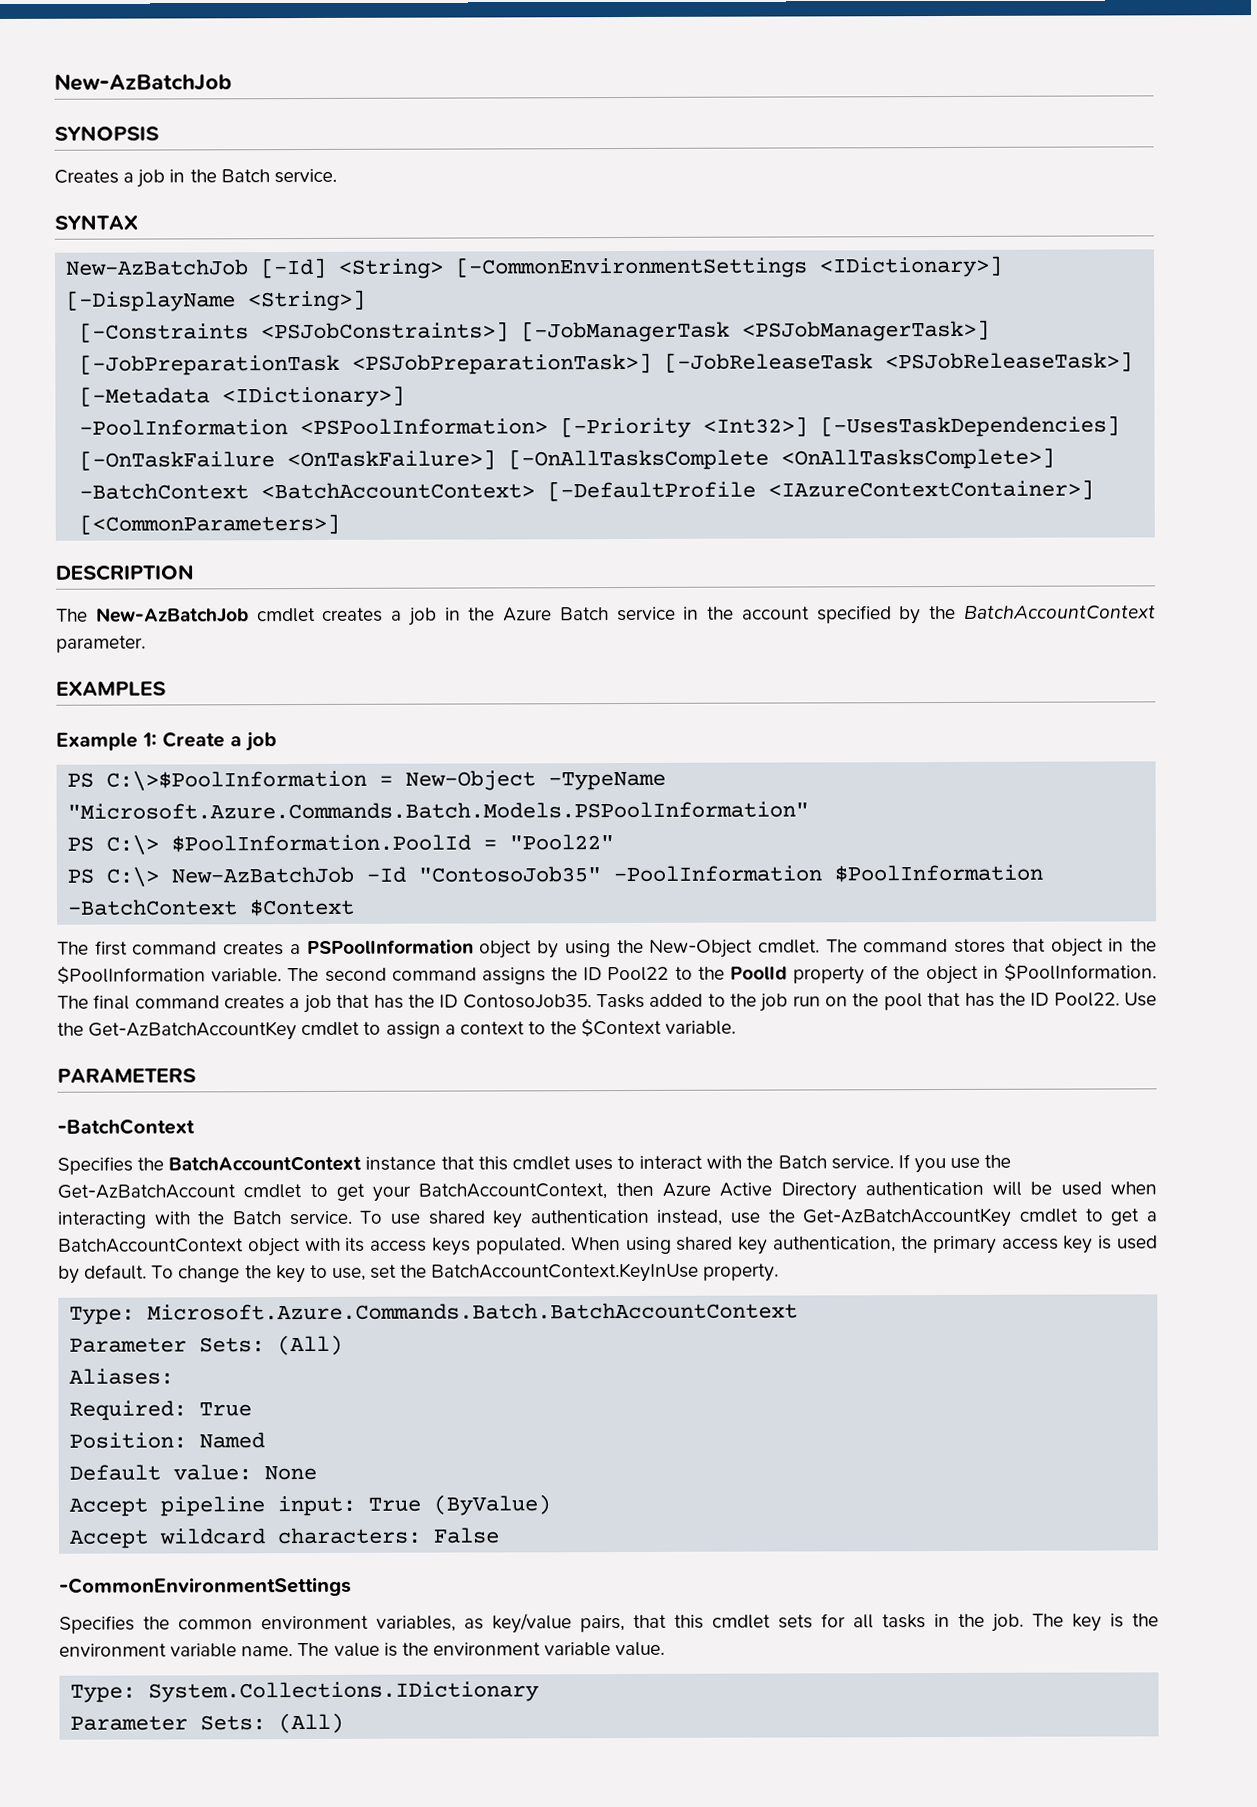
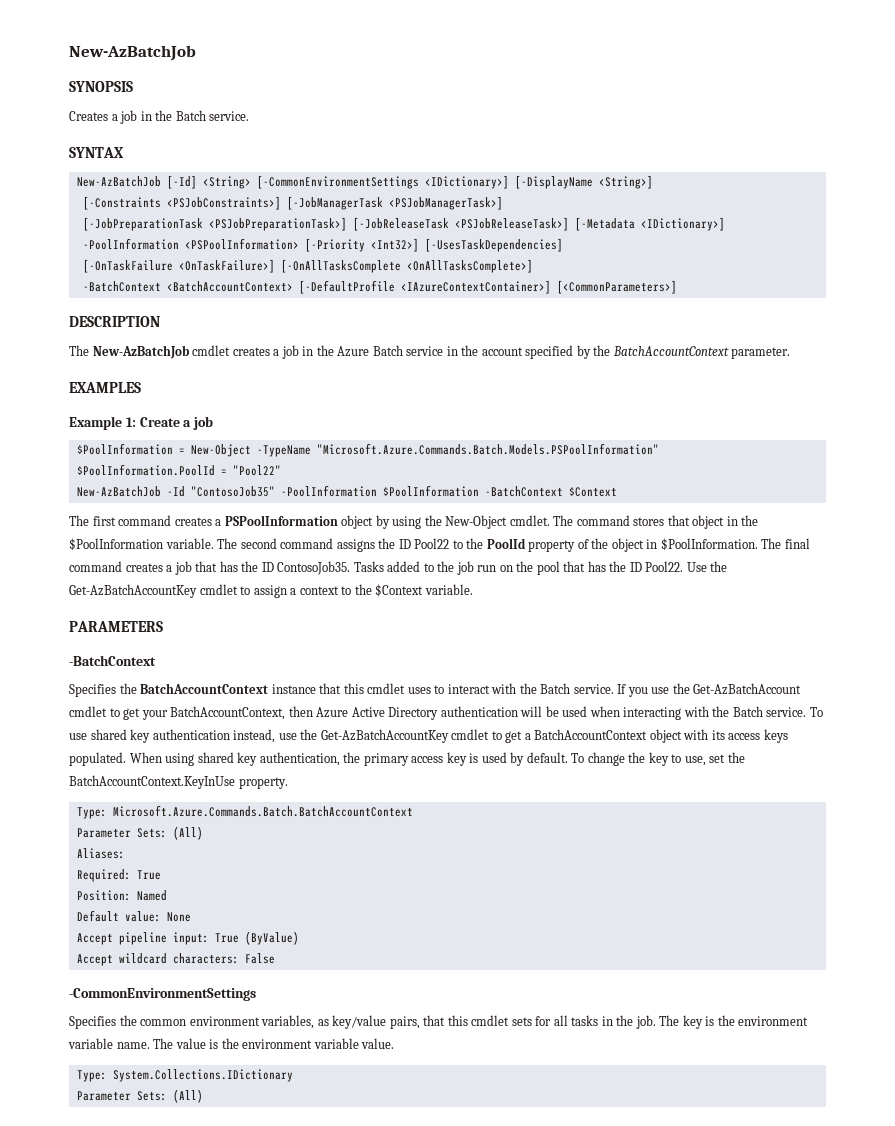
- PS C:\>$PoolInformation = New-Object -TypeName "Microsoft.Azure.Commands.Batch.Models.PSPoolInformation"
+ $PoolInformation = New-Object -TypeName "Microsoft.Azure.Commands.Batch.Models.PSPoolInformation"
- PS C:\> $PoolInformation.PoolId = "Pool22"
+ $PoolInformation.PoolId = "Pool22"
- PS C:\> New-AzBatchJob -Id "ContosoJob35" -PoolInformation $PoolInformation -BatchContext $Context
+ New-AzBatchJob -Id "ContosoJob35" -PoolInformation $PoolInformation -BatchContext $Context

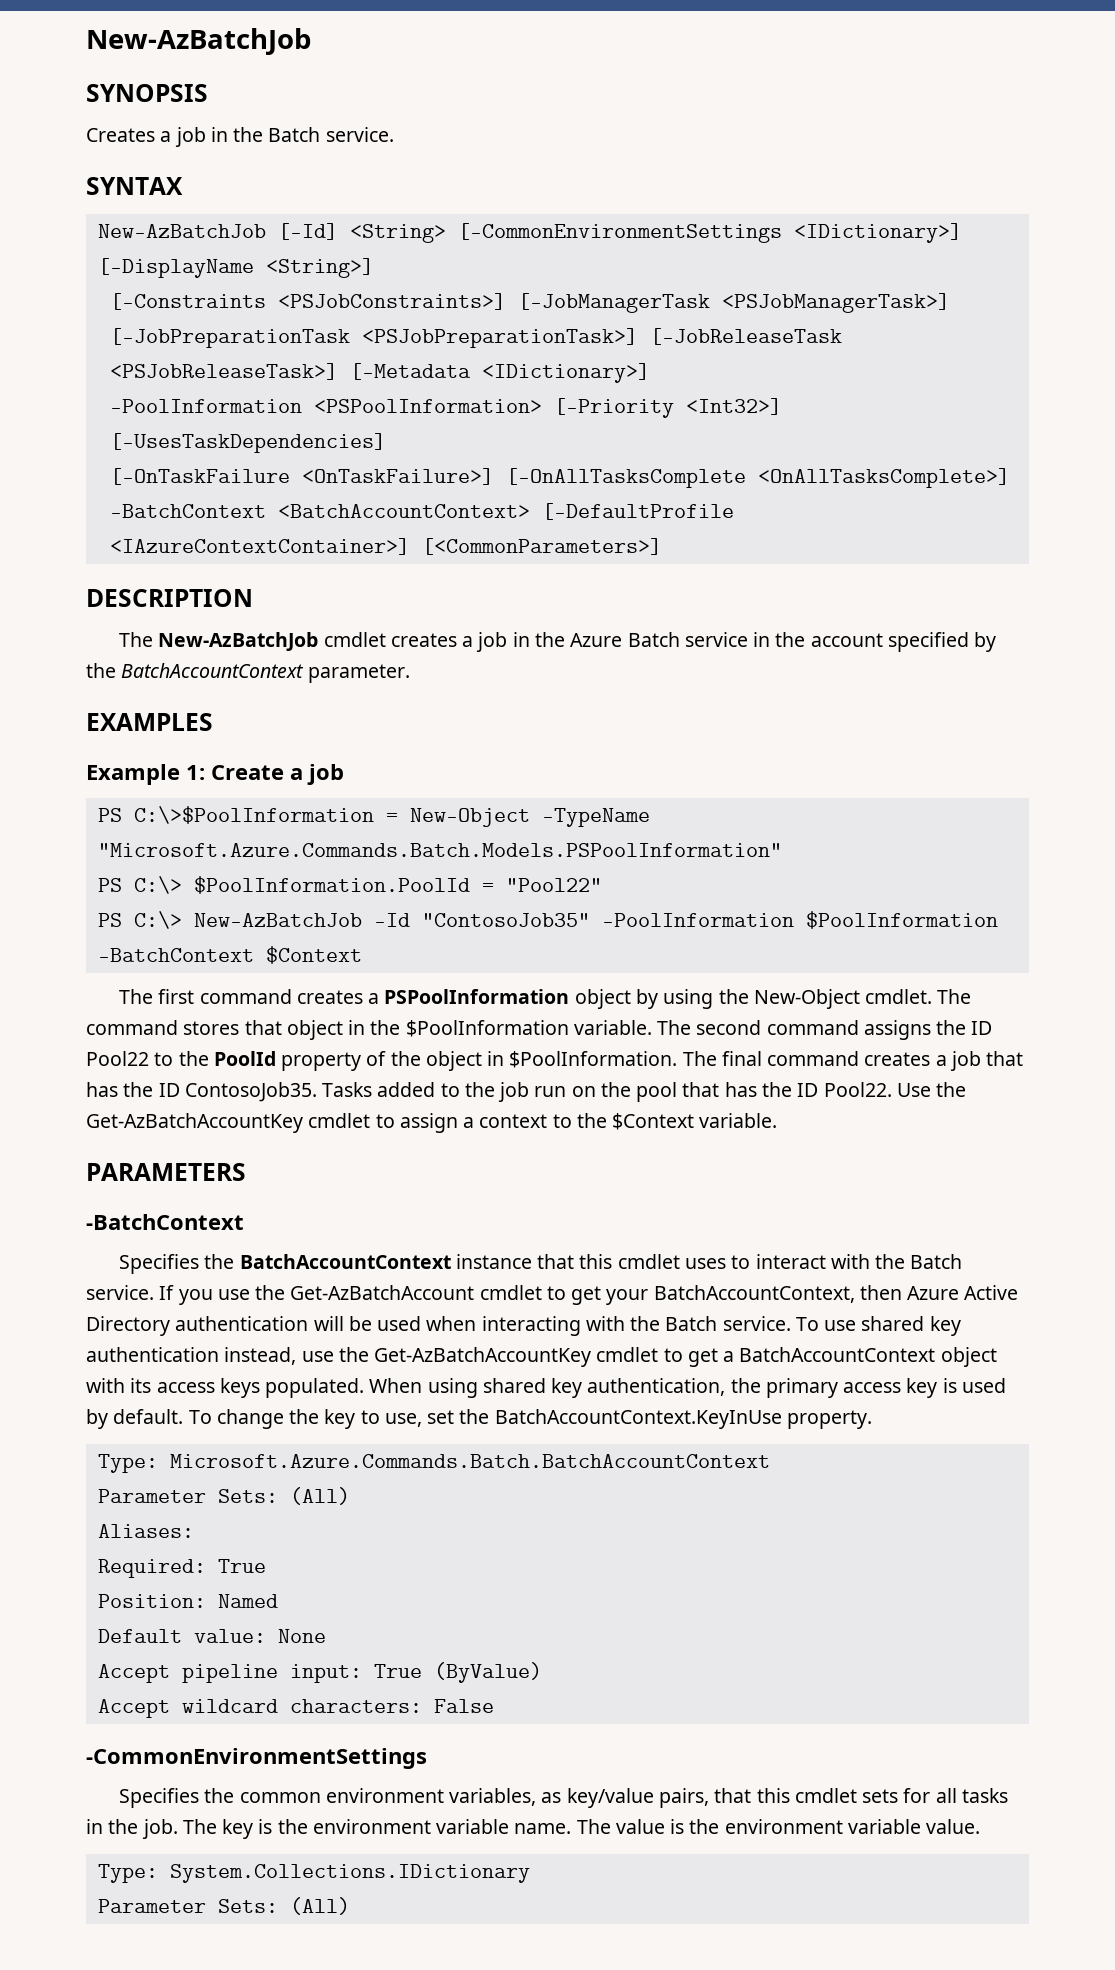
- $PoolInformation = New-Object -TypeName "Microsoft.Azure.Commands.Batch.Models.PSPoolInformation"
+ PS C:\>$PoolInformation = New-Object -TypeName "Microsoft.Azure.Commands.Batch.Models.PSPoolInformation"
- $PoolInformation.PoolId = "Pool22"
+ PS C:\> $PoolInformation.PoolId = "Pool22"
- New-AzBatchJob -Id "ContosoJob35" -PoolInformation $PoolInformation -BatchContext $Context
+ PS C:\> New-AzBatchJob -Id "ContosoJob35" -PoolInformation $PoolInformation -BatchContext $Context

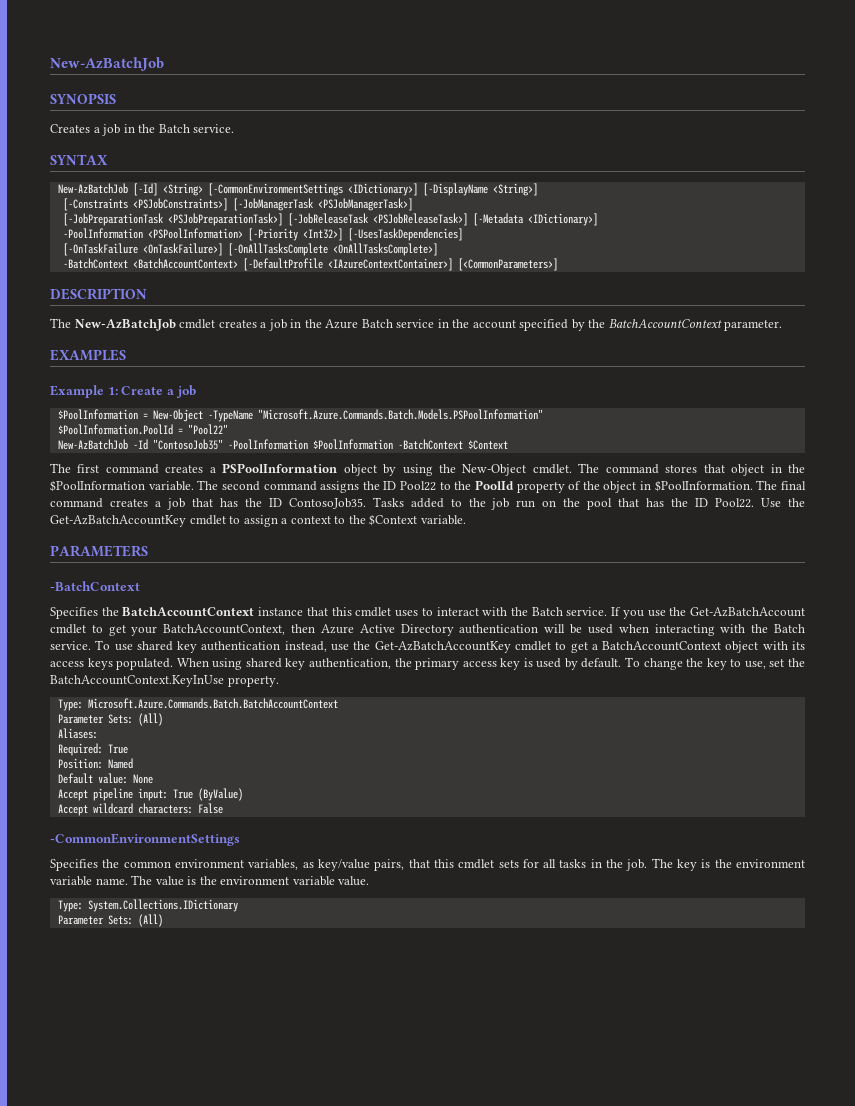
- PS C:\>$PoolInformation = New-Object -TypeName "Microsoft.Azure.Commands.Batch.Models.PSPoolInformation"
+ $PoolInformation = New-Object -TypeName "Microsoft.Azure.Commands.Batch.Models.PSPoolInformation"
- PS C:\> $PoolInformation.PoolId = "Pool22"
+ $PoolInformation.PoolId = "Pool22"
- PS C:\> New-AzBatchJob -Id "ContosoJob35" -PoolInformation $PoolInformation -BatchContext $Context
+ New-AzBatchJob -Id "ContosoJob35" -PoolInformation $PoolInformation -BatchContext $Context

